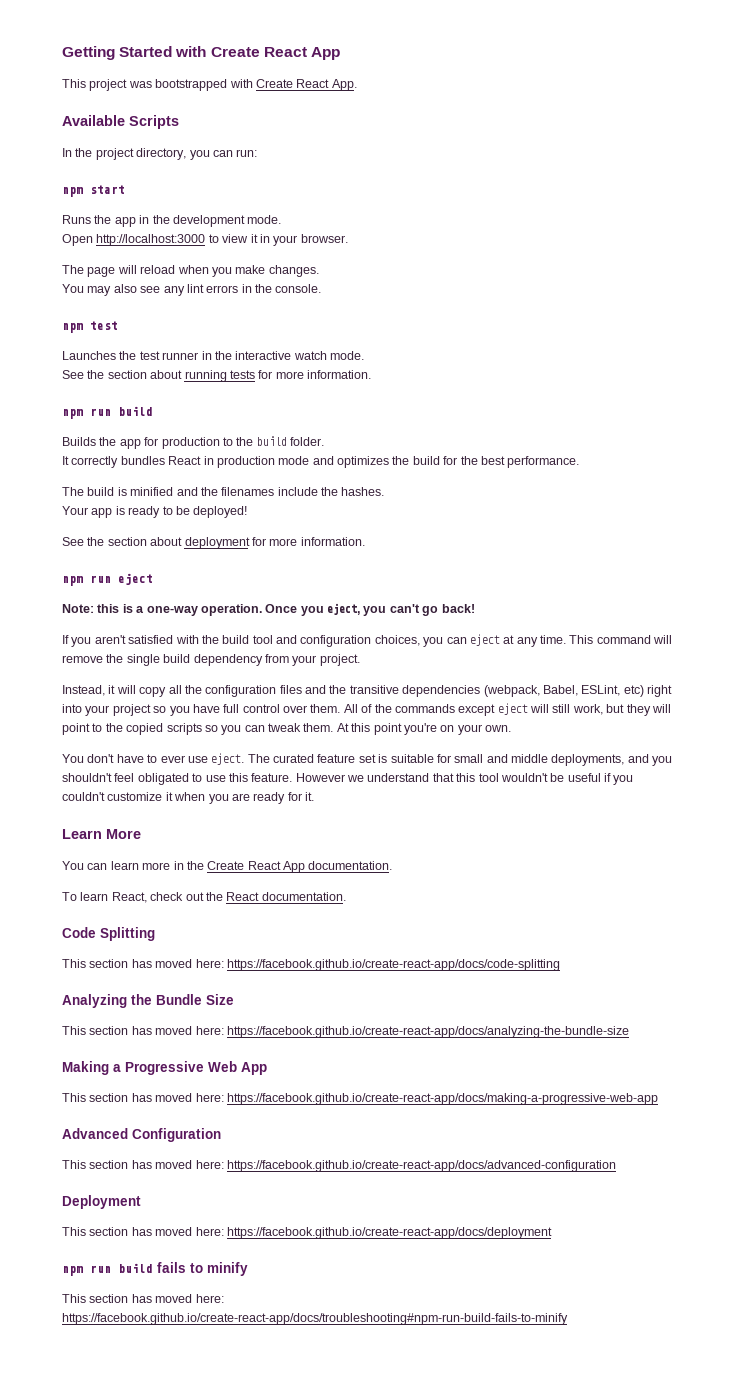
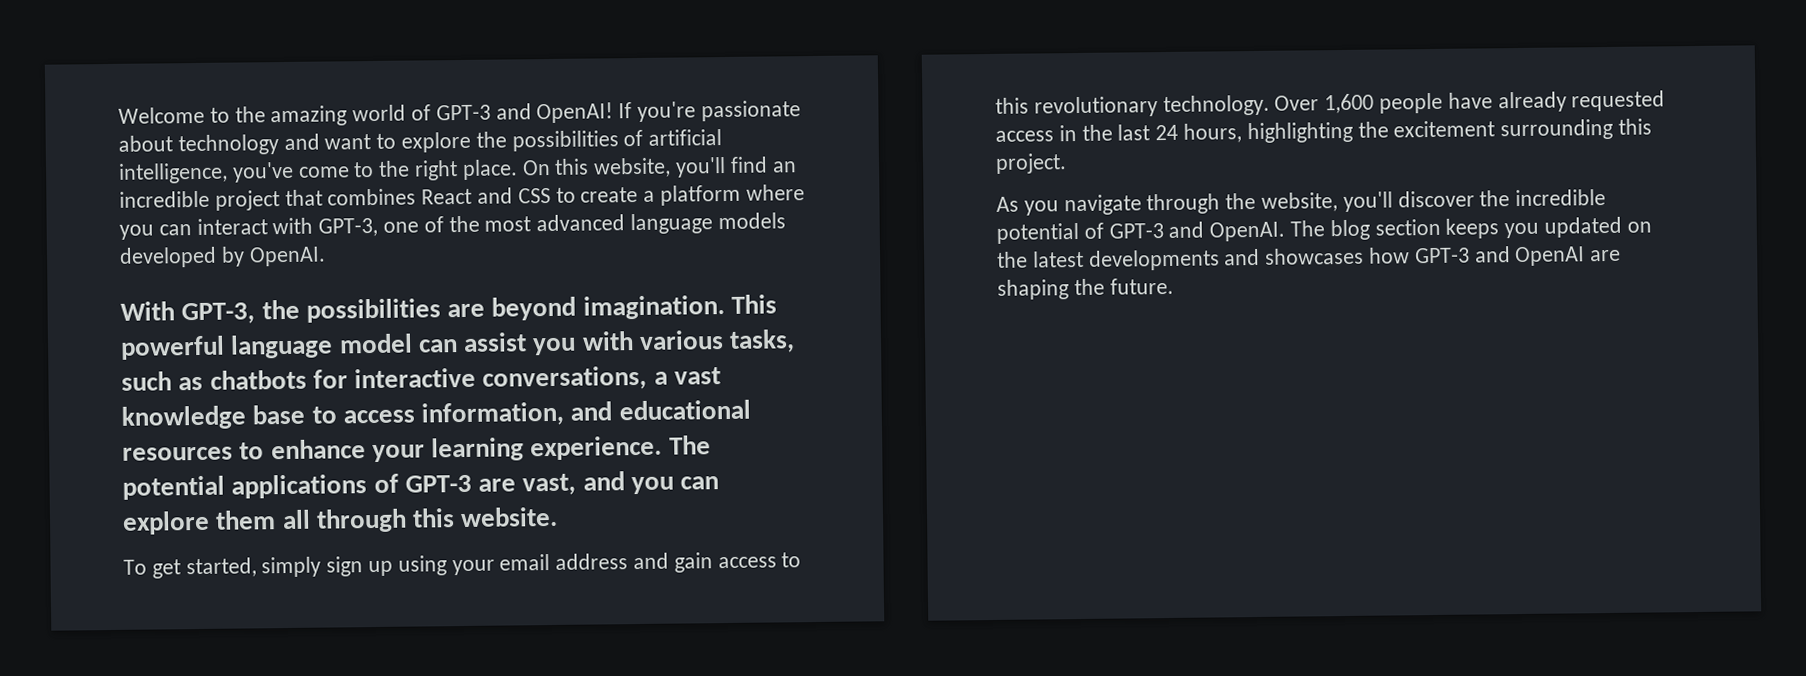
- Getting Started with Create React App
- This project was bootstrapped with Create React App.
- Available Scripts
- In the project directory, you can run:
- npm start
- Runs the app in the development mode.
- Open http://localhost:3000 to view it in your browser.
- The page will reload when you make changes.
- You may also see any lint errors in the console.
- npm test
- Launches the test runner in the interactive watch mode.
- See the section about running tests for more information.
- npm run build
- Builds the app for production to the build folder.
- It correctly bundles React in production mode and optimizes the build for the best performance.
- The build is minified and the filenames include the hashes.
- Your app is ready to be deployed!
- See the section about deployment for more information.
- npm run eject
- Note: this is a one-way operation. Once you eject, you can't go back!
- If you aren't satisfied with the build tool and configuration choices, you can eject at any time. This command will remove the single build dependency from your project.
- Instead, it will copy all the configuration files and the transitive dependencies (webpack, Babel, ESLint, etc) right into your project so you have full control over them. All of the commands except eject will still work, but they will point to the copied scripts so you can tweak them. At this point you're on your own.
- You don't have to ever use eject. The curated feature set is suitable for small and middle deployments, and you shouldn't feel obligated to use this feature. However we understand that this tool wouldn't be useful if you couldn't customize it when you are ready for it.
- Learn More
- You can learn more in the Create React App documentation.
- To learn React, check out the React documentation.
- Code Splitting
- This section has moved here: https://facebook.github.io/create-react-app/docs/code-splitting
- Analyzing the Bundle Size
- This section has moved here: https://facebook.github.io/create-react-app/docs/analyzing-the-bundle-size
- Making a Progressive Web App
- This section has moved here: https://facebook.github.io/create-react-app/docs/making-a-progressive-web-app
- Advanced Configuration
- This section has moved here: https://facebook.github.io/create-react-app/docs/advanced-configuration
- Deployment
- This section has moved here: https://facebook.github.io/create-react-app/docs/deployment
- npm run build fails to minify
- This section has moved here: https://facebook.github.io/create-react-app/docs/troubleshooting#npm-run-build-fails-to-minify
+ Welcome to the amazing world of GPT-3 and OpenAI! If you're passionate about technology and want to explore the possibilities of artificial intelligence, you've come to the right place. On this website, you'll find an incredible project that combines React and CSS to create a platform where you can interact with GPT-3, one of the most advanced language models developed by OpenAI.
+ With GPT-3, the possibilities are beyond imagination. This powerful language model can assist you with various tasks, such as chatbots for interactive conversations, a vast knowledge base to access information, and educational resources to enhance your learning experience. The potential applications of GPT-3 are vast, and you can explore them all through this website.
+ To get started, simply sign up using your email address and gain access to this revolutionary technology. Over 1,600 people have already requested access in the last 24 hours, highlighting the excitement surrounding this project.
+ As you navigate through the website, you'll discover the incredible potential of GPT-3 and OpenAI. The blog section keeps you updated on the latest developments and showcases how GPT-3 and OpenAI are shaping the future.

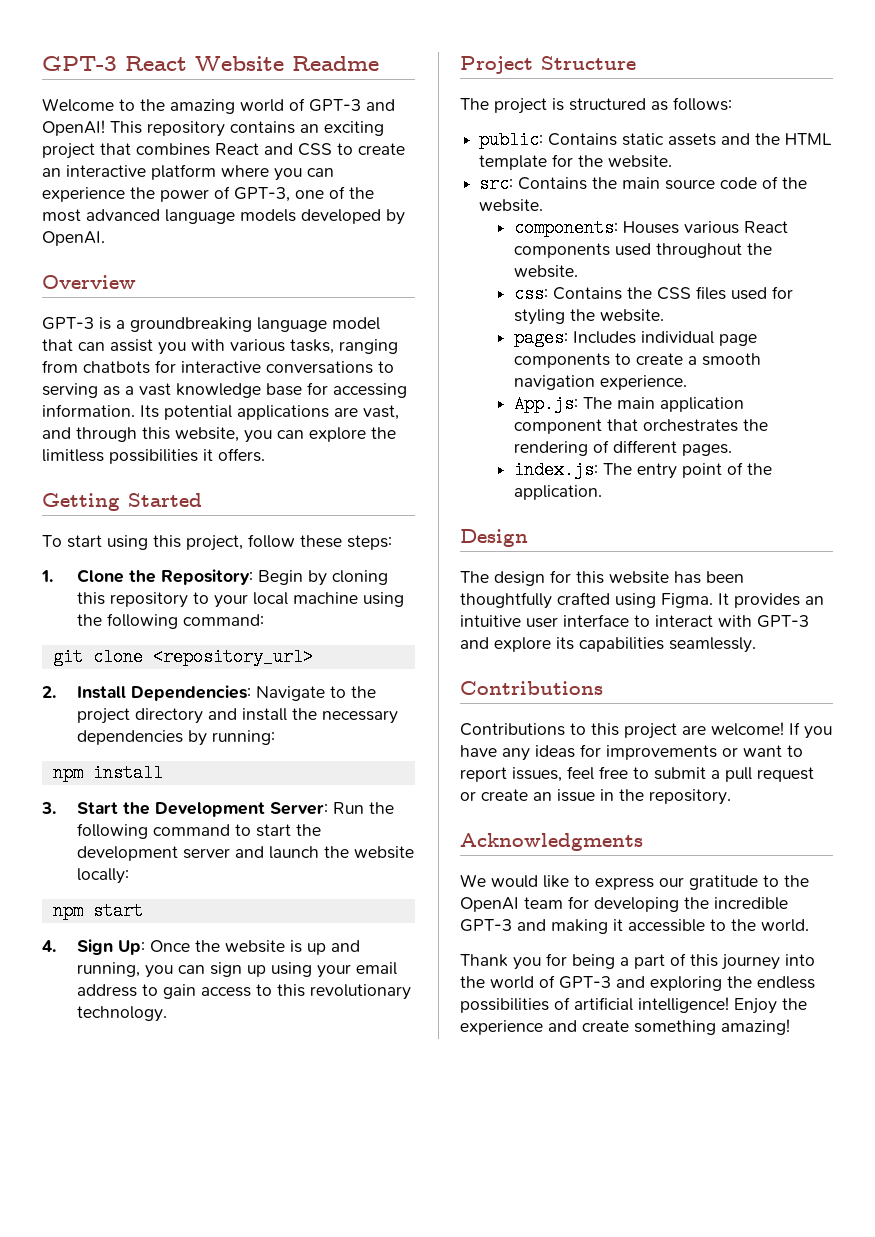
+ GPT-3 React Website Readme
- If you're passionate about technology and want to explore the possibilities of artificial intelligence, you've come to the right place. On this website, you'll find an incredible project that combines React and CSS to create a platform where you can interact with GPT-3, one of the most advanced language models developed by OpenAI.
+ This repository contains an exciting project that combines React and CSS to create an interactive platform where you can experience the power of GPT-3, one of the most advanced language models developed by OpenAI.
- With GPT-3, the possibilities are beyond imagination. This powerful language model can assist you with various tasks, such as chatbots for interactive conversations, a vast knowledge base to access information, and educational resources to enhance your learning experience. The potential applications of GPT-3 are vast, and you can explore them all through this website.
- To get started, simply sign up using your email address and gain access to this revolutionary technology. Over 1,600 people have already requested access in the last 24 hours, highlighting the excitement surrounding this project.
- As you navigate through the website, you'll discover the incredible potential of GPT-3 and OpenAI. The blog section keeps you updated on the latest developments and showcases how GPT-3 and OpenAI are shaping the future.
+ Overview
+ GPT-3 is a groundbreaking language model that can assist you with various tasks, ranging from chatbots for interactive conversations to serving as a vast knowledge base for accessing information. Its potential applications are vast, and through this website, you can explore the limitless possibilities it offers.
+ Getting Started
+ To start using this project, follow these steps:
+ 1. Clone the Repository: Begin by cloning this repository to your local machine using the following command:
+ git clone <repository_url>
+ 2. Install Dependencies: Navigate to the project directory and install the necessary dependencies by running:
+ npm install
+ 3. Start the Development Server: Run the following command to start the development server and launch the website locally:
+ npm start
+ 4. Sign Up: Once the website is up and running, you can sign up using your email address to gain access to this revolutionary technology.
+ Project Structure
+ The project is structured as follows:
+ public: Contains static assets and the HTML template for the website.
+ src: Contains the main source code of the website.
+ components: Houses various React components used throughout the website.
+ css: Contains the CSS files used for styling the website.
+ pages: Includes individual page components to create a smooth navigation experience.
+ App.js: The main application component that orchestrates the rendering of different pages.
+ index.js: The entry point of the application.
+ Design
+ The design for this website has been thoughtfully crafted using Figma. It provides an intuitive user interface to interact with GPT-3 and explore its capabilities seamlessly.
+ Contributions
+ Contributions to this project are welcome! If you have any ideas for improvements or want to report issues, feel free to submit a pull request or create an issue in the repository.
+ Acknowledgments
+ We would like to express our gratitude to the OpenAI team for developing the incredible GPT-3 and making it accessible to the world.
+ Thank you for being a part of this journey into the world of GPT-3 and exploring the endless possibilities of artificial intelligence! Enjoy the experience and create something amazing!

